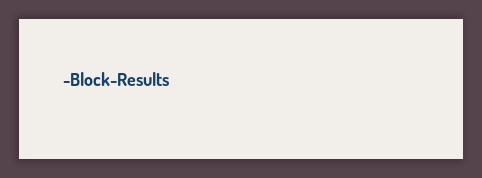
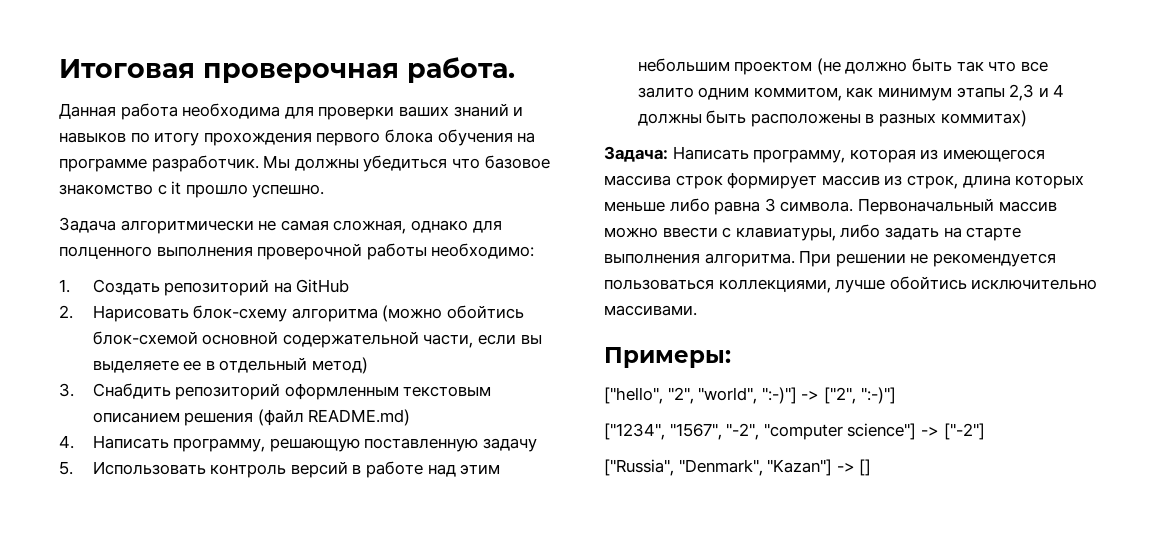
- -Block-Results
+ Итоговая проверочная работа.
+ Данная работа необходима для проверки ваших знаний и навыков по итогу прохождения первого блока обучения на программе разработчик. Мы должны убедиться что базовое знакомство с it прошло успешно.
+ Задача алгоритмически не самая сложная, однако для полценного выполнения проверочной работы необходимо:
+ 1. Создать репозиторий на GitHub
+ 2. Нарисовать блок-схему алгоритма (можно обойтись блок-схемой основной содержательной части, если вы выделяете ее в отдельный метод)
+ 3. Снабдить репозиторий оформленным текстовым описанием решения (файл README.md)
+ 4. Написать программу, решающую поставленную задачу
+ 5. Использовать контроль версий в работе над этим небольшим проектом (не должно быть так что все залито одним коммитом, как минимум этапы 2,3 и 4 должны быть расположены в разных коммитах)
+ Задача: Написать программу, которая из имеющегося массива строк формирует массив из строк, длина которых меньше либо равна 3 символа. Первоначальный массив можно ввести с клавиатуры, либо задать на старте выполнения алгоритма. При решении не рекомендуется пользоваться коллекциями, лучше обойтись исключительно массивами.
+ Примеры:
+ ["hello", "2", "world", ":-)"] -> ["2", ":-)"]
+ ["1234", "1567", "-2", "computer science"] -> ["-2"]
+ ["Russia", "Denmark", "Kazan"] -> []

